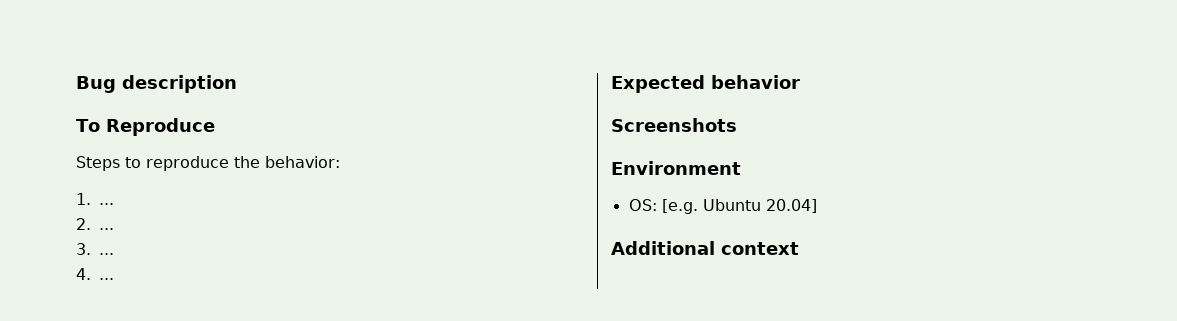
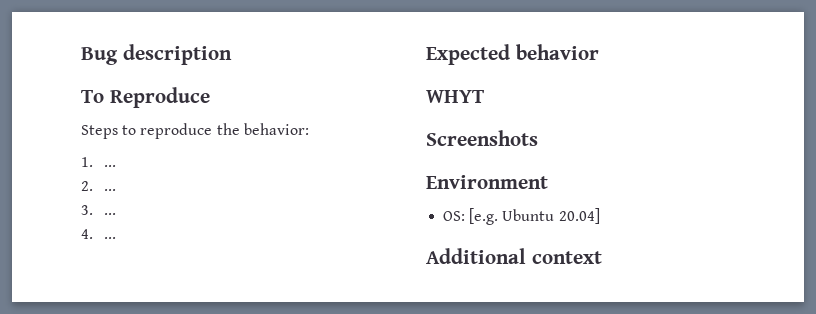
+ WHYT

